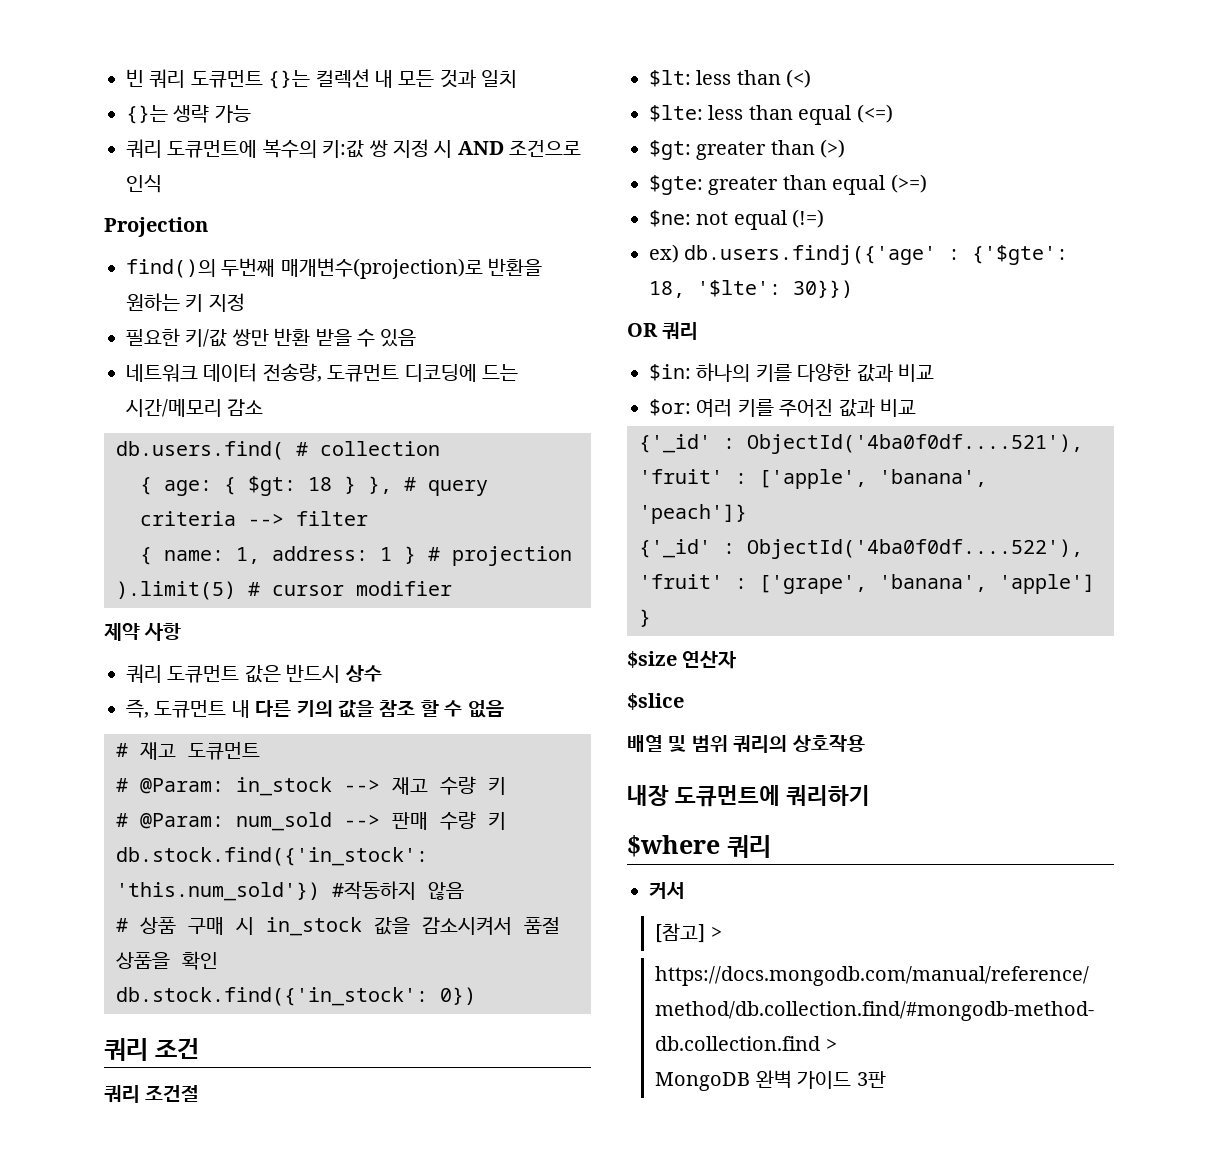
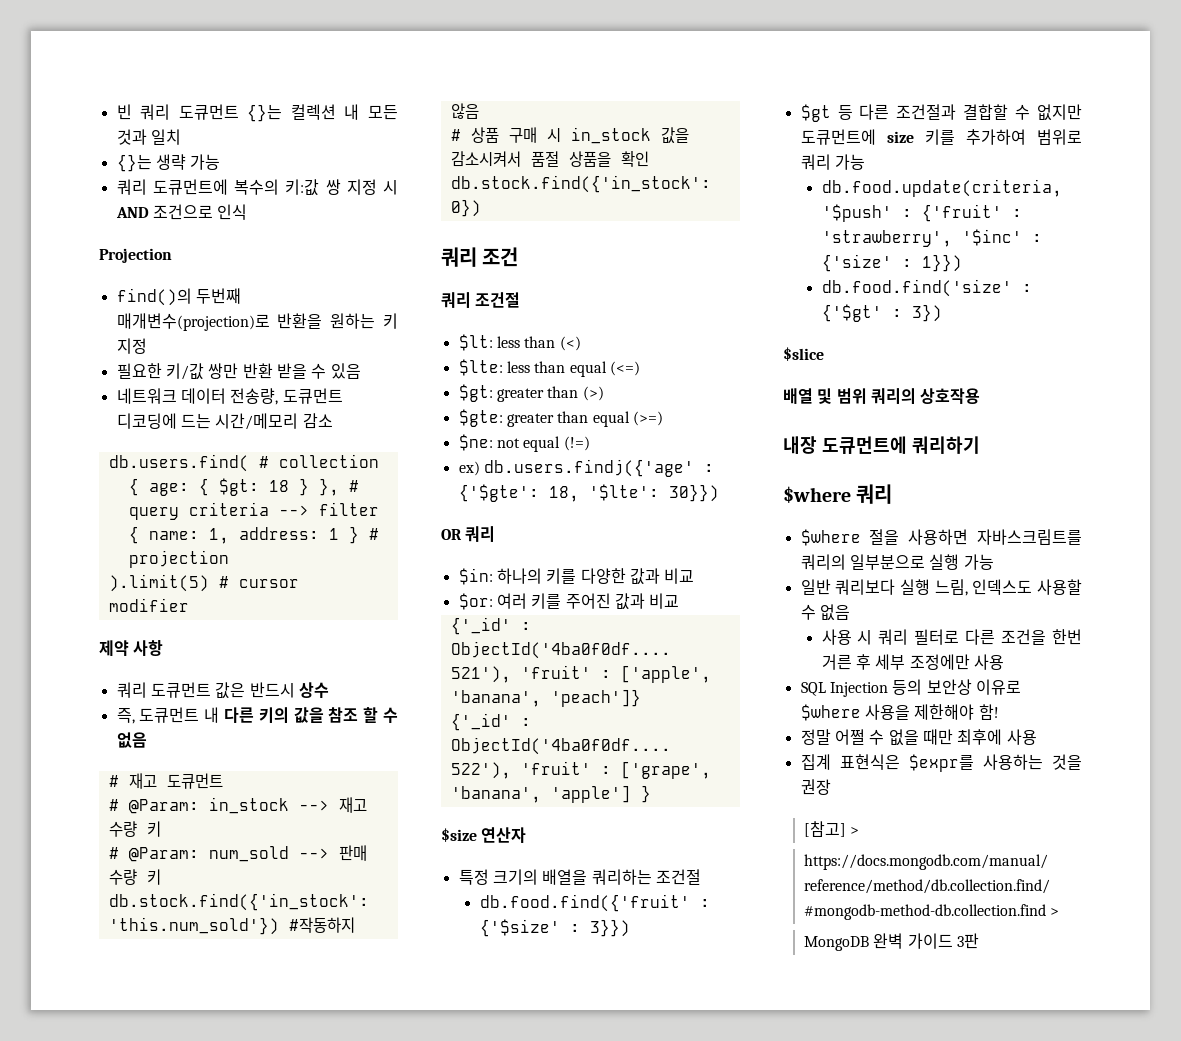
+ 특정 크기의 배열을 쿼리하는 조건절
+ db.food.find({'fruit' : {'$size' : 3}})
+ $gt 등 다른 조건절과 결합할 수 없지만 도큐먼트에 size 키를 추가하여 범위로 쿼리 가능
+ db.food.update(criteria, '$push' : {'fruit' : 'strawberry', '$inc' : {'size' : 1}})
+ db.food.find('size' : {'$gt' : 3})
- 커서
+ $where 절을 사용하면 자바스크림트를 쿼리의 일부분으로 실행 가능
+ 일반 쿼리보다 실행 느림, 인덱스도 사용할 수 없음
+ 사용 시 쿼리 필터로 다른 조건을 한번 거른 후 세부 조정에만 사용
+ SQL Injection 등의 보안상 이유로 $where 사용을 제한해야 함!
+ 정말 어쩔 수 없을 때만 최후에 사용
+ 집계 표현식은 $expr를 사용하는 것을 권장

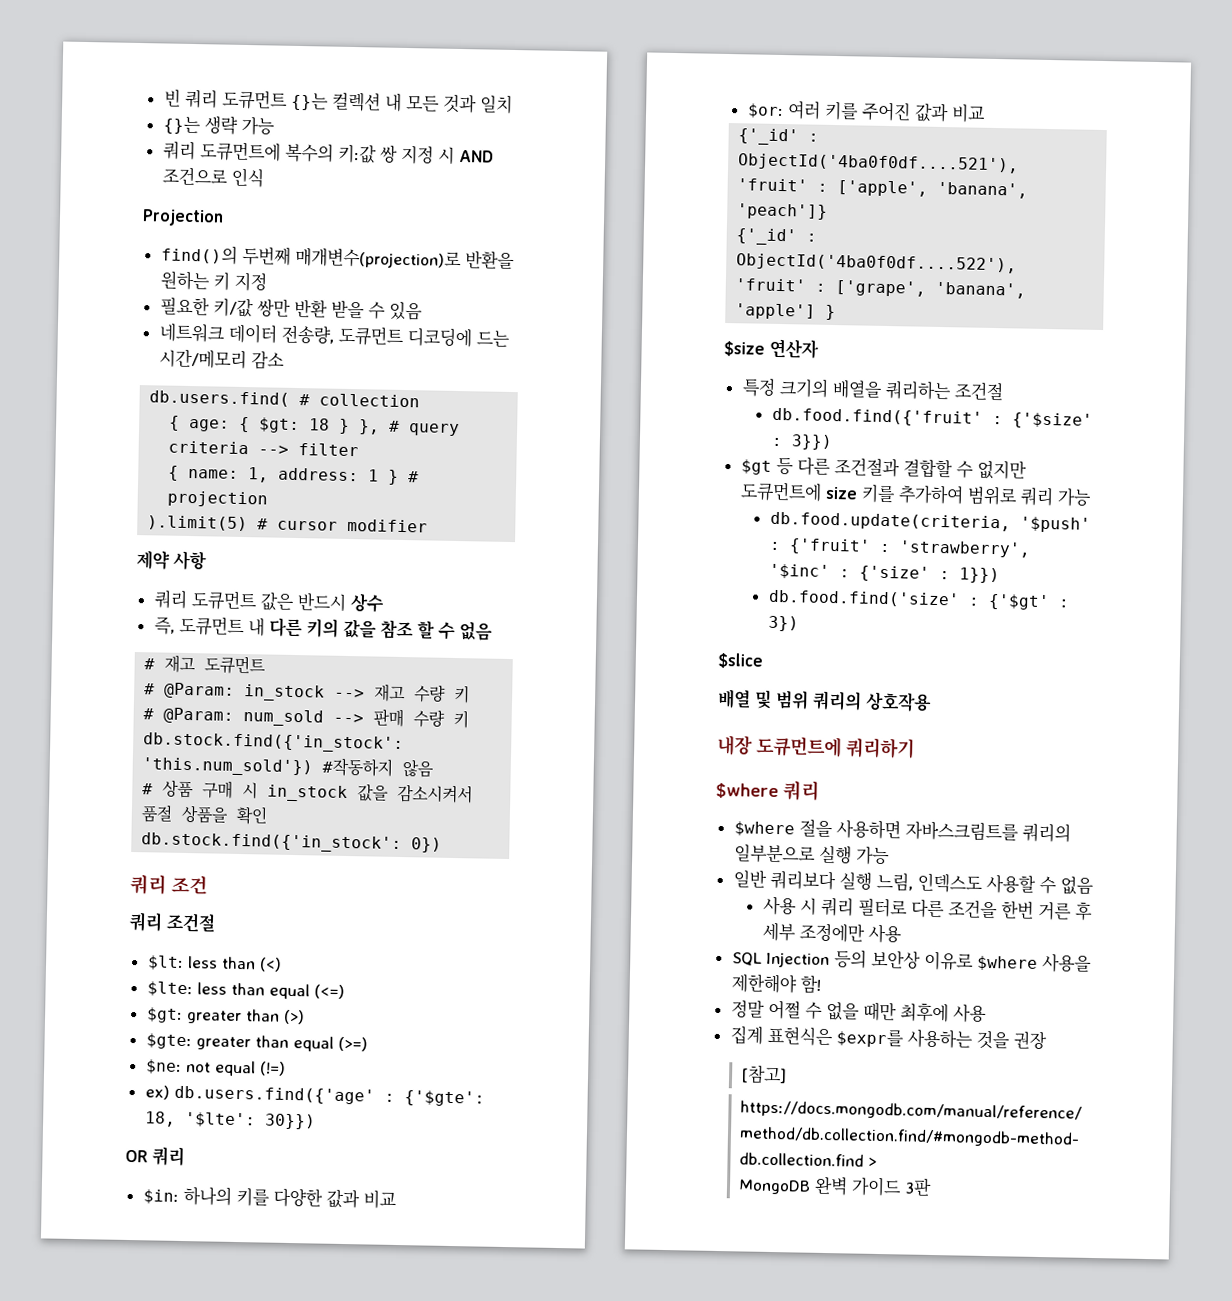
- ex) db.users.findj({'age' : {'$gte': 18, '$lte': 30}})
+ ex) db.users.find({'age' : {'$gte': 18, '$lte': 30}})
- [참고] >
+ [참고]

